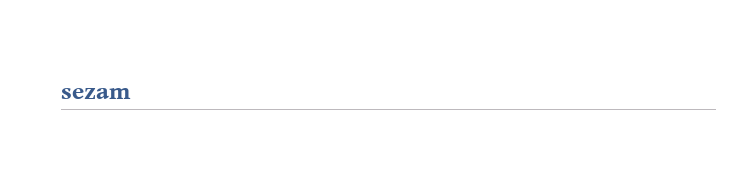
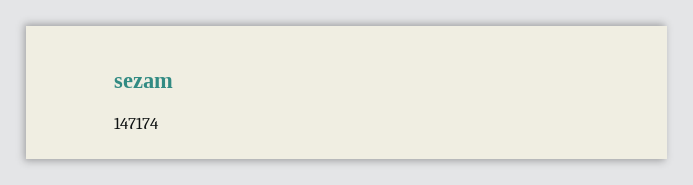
+ 147174

